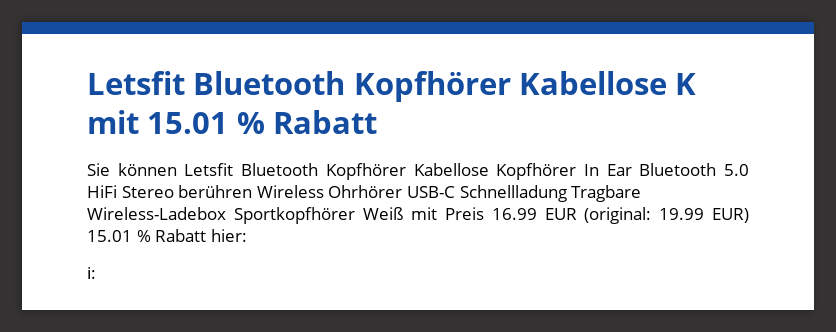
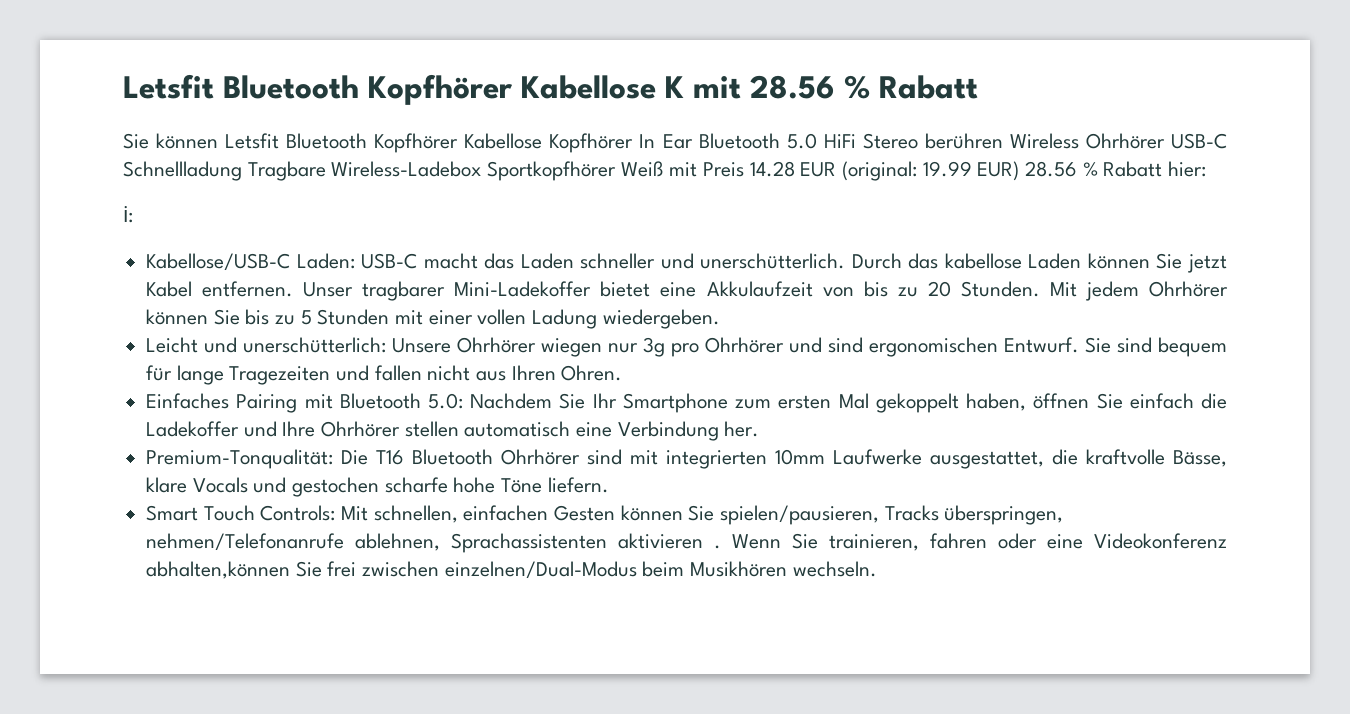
- Letsfit Bluetooth Kopfhörer Kabellose K mit 15.01 % Rabatt
+ Letsfit Bluetooth Kopfhörer Kabellose K mit 28.56 % Rabatt
- Sie können Letsfit Bluetooth Kopfhörer Kabellose Kopfhörer In Ear Bluetooth 5.0 HiFi Stereo berühren Wireless Ohrhörer USB-C Schnellladung Tragbare Wireless-Ladebox Sportkopfhörer Weiß mit Preis 16.99 EUR (original: 19.99 EUR) 15.01 % Rabatt hier:
+ Sie können Letsfit Bluetooth Kopfhörer Kabellose Kopfhörer In Ear Bluetooth 5.0 HiFi Stereo berühren Wireless Ohrhörer USB-C Schnellladung Tragbare Wireless-Ladebox Sportkopfhörer Weiß mit Preis 14.28 EUR (original: 19.99 EUR) 28.56 % Rabatt hier:
+ Kabellose/USB-C Laden: USB-C macht das Laden schneller und unerschütterlich. Durch das kabellose Laden können Sie jetzt Kabel entfernen. Unser tragbarer Mini-Ladekoffer bietet eine Akkulaufzeit von bis zu 20 Stunden. Mit jedem Ohrhörer können Sie bis zu 5 Stunden mit einer vollen Ladung wiedergeben.
+ Leicht und unerschütterlich: Unsere Ohrhörer wiegen nur 3g pro Ohrhörer und sind ergonomischen Entwurf. Sie sind bequem für lange Tragezeiten und fallen nicht aus Ihren Ohren.
+ Einfaches Pairing mit Bluetooth 5.0: Nachdem Sie Ihr Smartphone zum ersten Mal gekoppelt haben, öffnen Sie einfach die Ladekoffer und Ihre Ohrhörer stellen automatisch eine Verbindung her.
+ Premium-Tonqualität: Die T16 Bluetooth Ohrhörer sind mit integrierten 10mm Laufwerke ausgestattet, die kraftvolle Bässe, klare Vocals und gestochen scharfe hohe Töne liefern.
+ Smart Touch Controls: Mit schnellen, einfachen Gesten können Sie spielen/pausieren, Tracks überspringen, nehmen/Telefonanrufe ablehnen, Sprachassistenten aktivieren . Wenn Sie trainieren, fahren oder eine Videokonferenz abhalten,können Sie frei zwischen einzelnen/Dual-Modus beim Musikhören wechseln.

